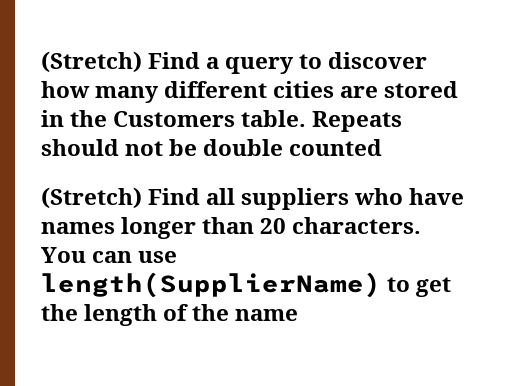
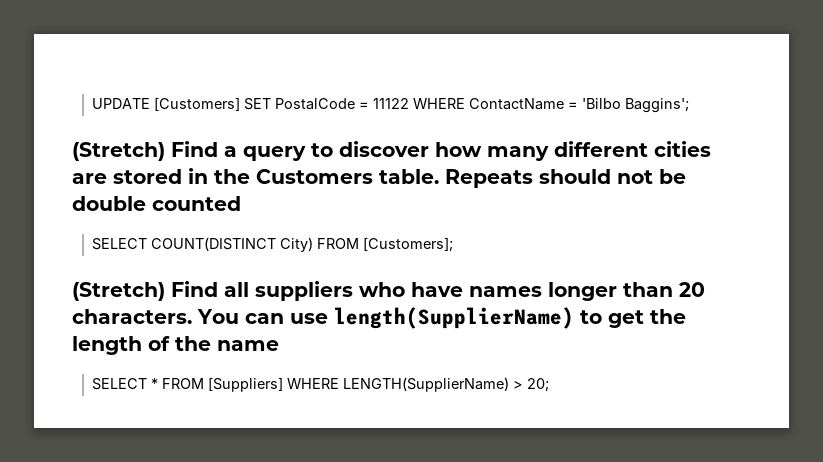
+ UPDATE [Customers] SET PostalCode = 11122 WHERE ContactName = 'Bilbo Baggins';
+ SELECT COUNT(DISTINCT City) FROM [Customers];
+ SELECT * FROM [Suppliers] WHERE LENGTH(SupplierName) > 20;

